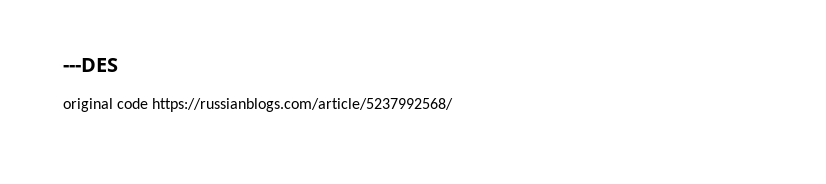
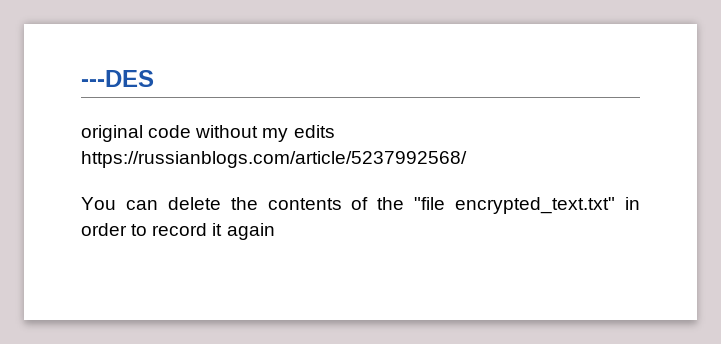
- original code https://russianblogs.com/article/5237992568/
+ original code without my edits https://russianblogs.com/article/5237992568/
+ You can delete the contents of the "file encrypted_text.txt" in order to record it again

